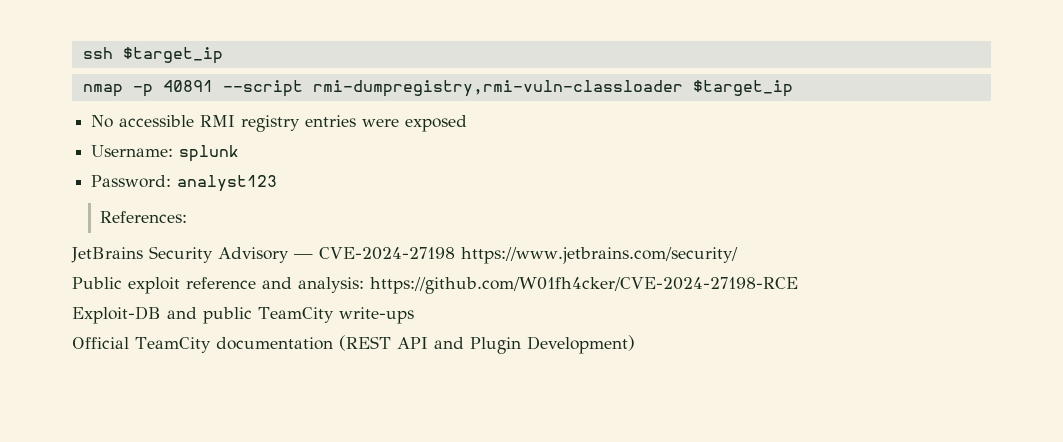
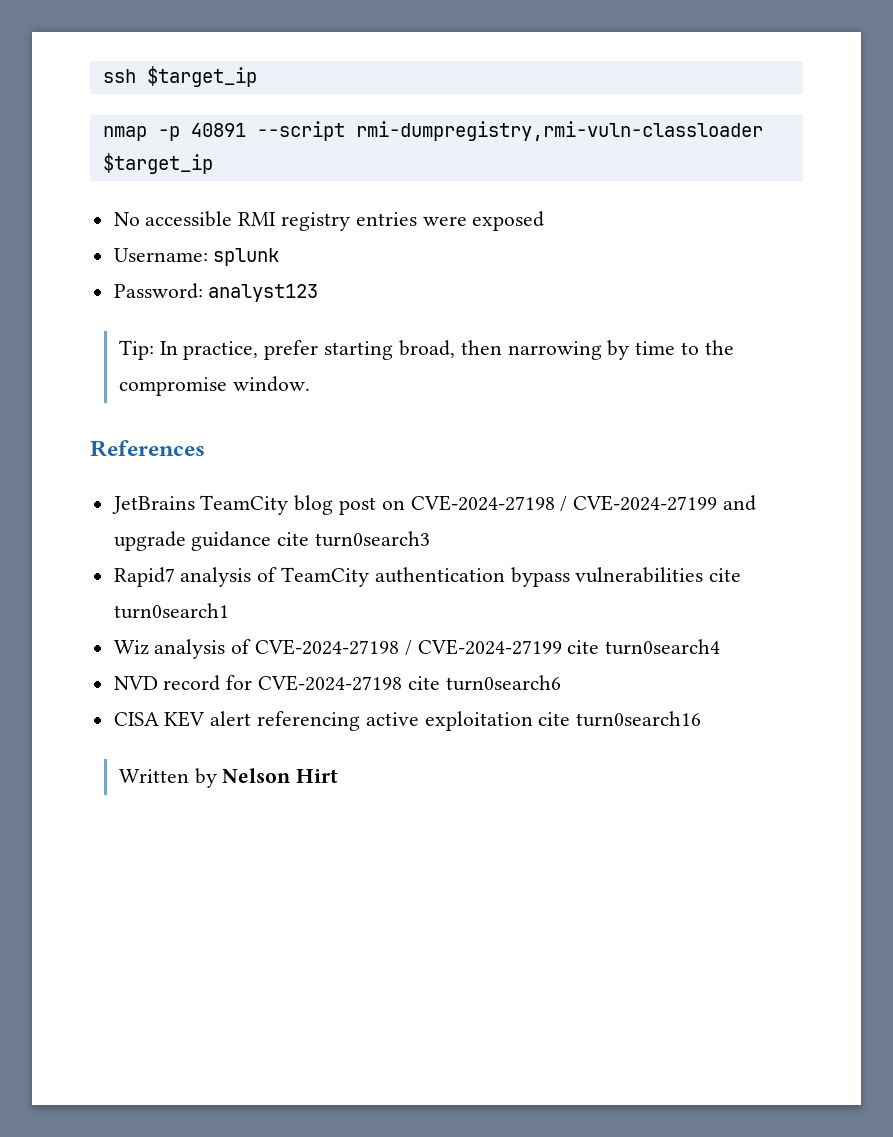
- References:
- JetBrains Security Advisory — CVE-2024-27198 https://www.jetbrains.com/security/
- Public exploit reference and analysis: https://github.com/W01fh4cker/CVE-2024-27198-RCE
- Exploit-DB and public TeamCity write-ups
- Official TeamCity documentation (REST API and Plugin Development)
+ Tip: In practice, prefer starting broad, then narrowing by time to the compromise window.
+ References
+ JetBrains TeamCity blog post on CVE-2024-27198 / CVE-2024-27199 and upgrade guidance cite turn0search3
+ Rapid7 analysis of TeamCity authentication bypass vulnerabilities cite turn0search1
+ Wiz analysis of CVE-2024-27198 / CVE-2024-27199 cite turn0search4
+ NVD record for CVE-2024-27198 cite turn0search6
+ CISA KEV alert referencing active exploitation cite turn0search16
+ Written by Nelson Hirt

